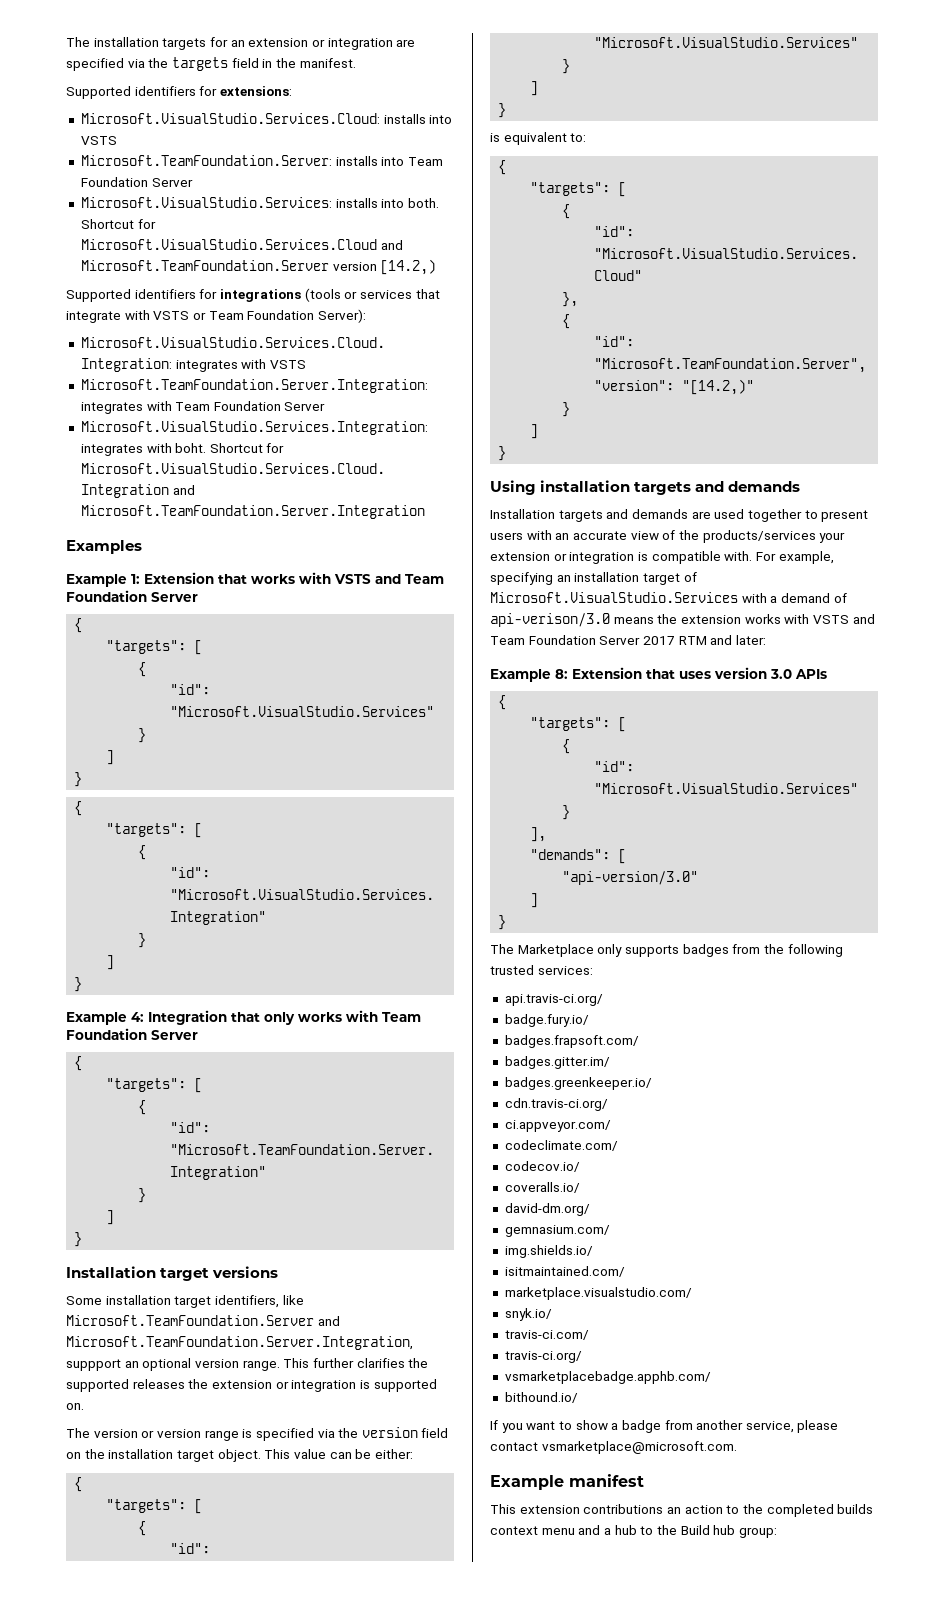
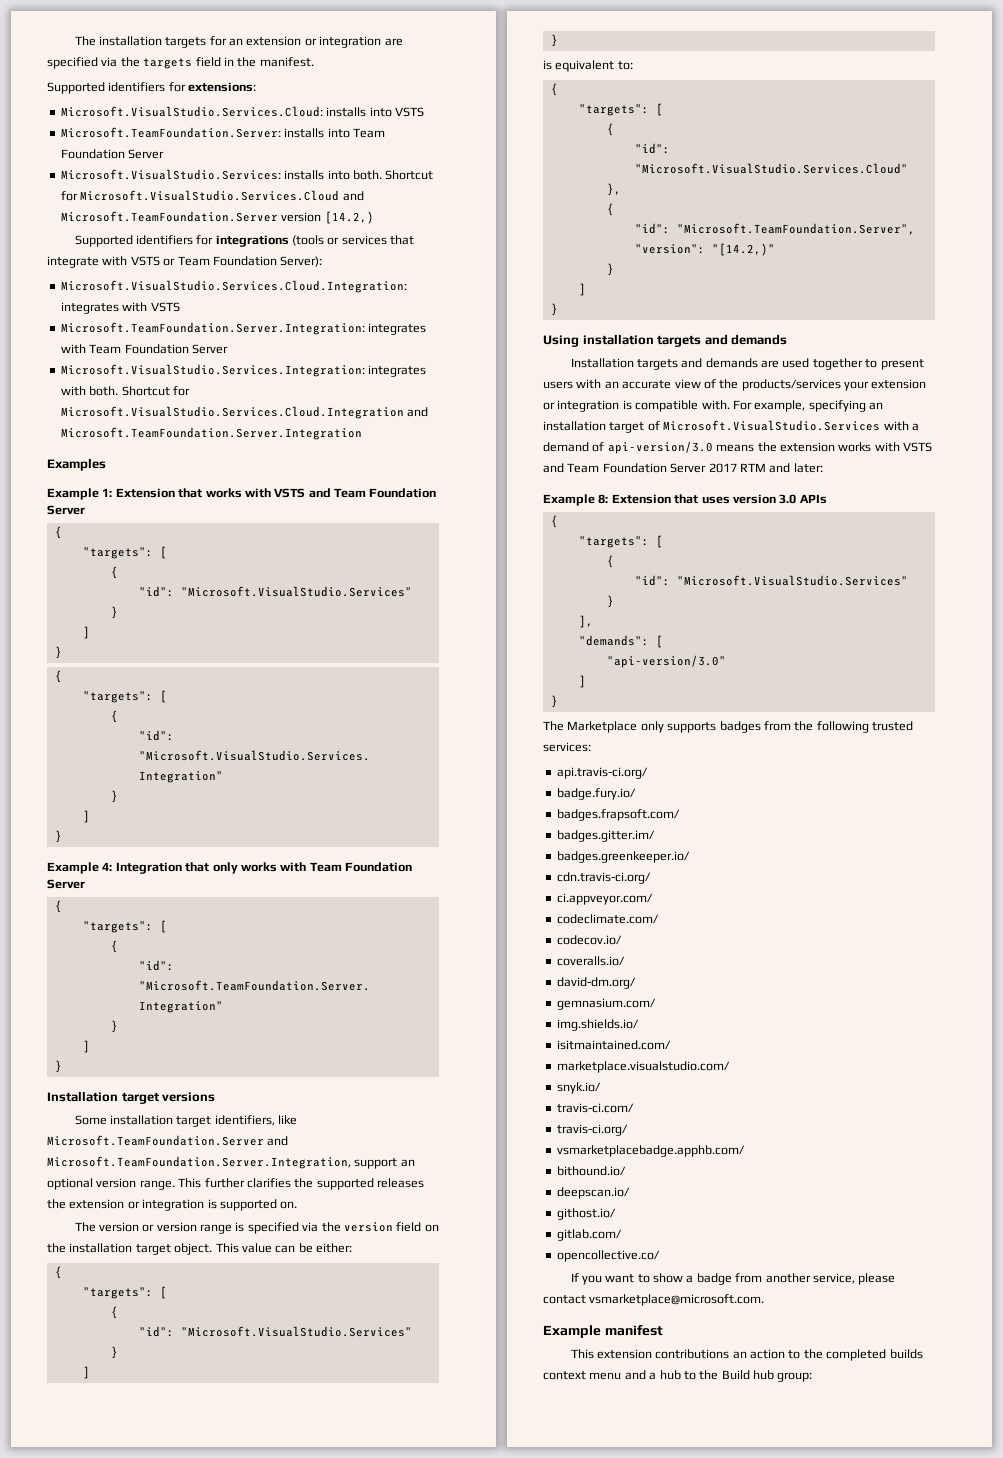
- Microsoft.VisualStudio.Services.Integration: integrates with boht.
+ Microsoft.VisualStudio.Services.Integration: integrates with both.
- Some installation target identifiers, like Microsoft.TeamFoundation.Server and Microsoft.TeamFoundation.Server.Integration, suppport an optional version range.
+ Some installation target identifiers, like Microsoft.TeamFoundation.Server and Microsoft.TeamFoundation.Server.Integration, support an optional version range.
- For example, specifying an installation target of Microsoft.VisualStudio.Services with a demand of api-verison/3.0 means the extension works with VSTS and Team Foundation Server 2017 RTM and later:
+ For example, specifying an installation target of Microsoft.VisualStudio.Services with a demand of api-version/3.0 means the extension works with VSTS and Team Foundation Server 2017 RTM and later:
+ deepscan.io/
+ githost.io/
+ gitlab.com/
+ opencollective.co/

